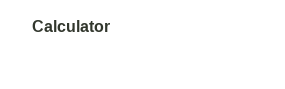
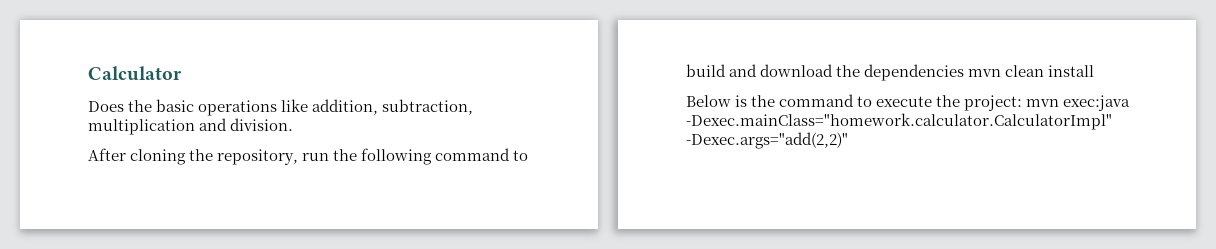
+ Does the basic operations like addition, subtraction, multiplication and division.
+ After cloning the repository, run the following command to build and download the dependencies mvn clean install
+ Below is the command to execute the project: mvn exec:java -Dexec.mainClass="homework.calculator.CalculatorImpl" -Dexec.args="add(2,2)"

